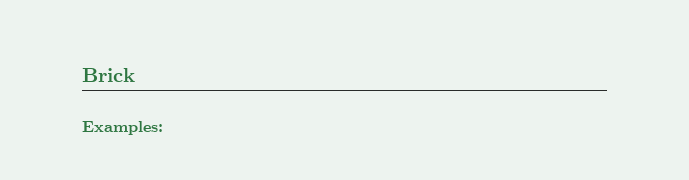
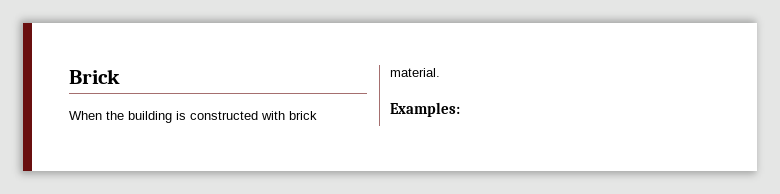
+ When the building is constructed with brick material.

